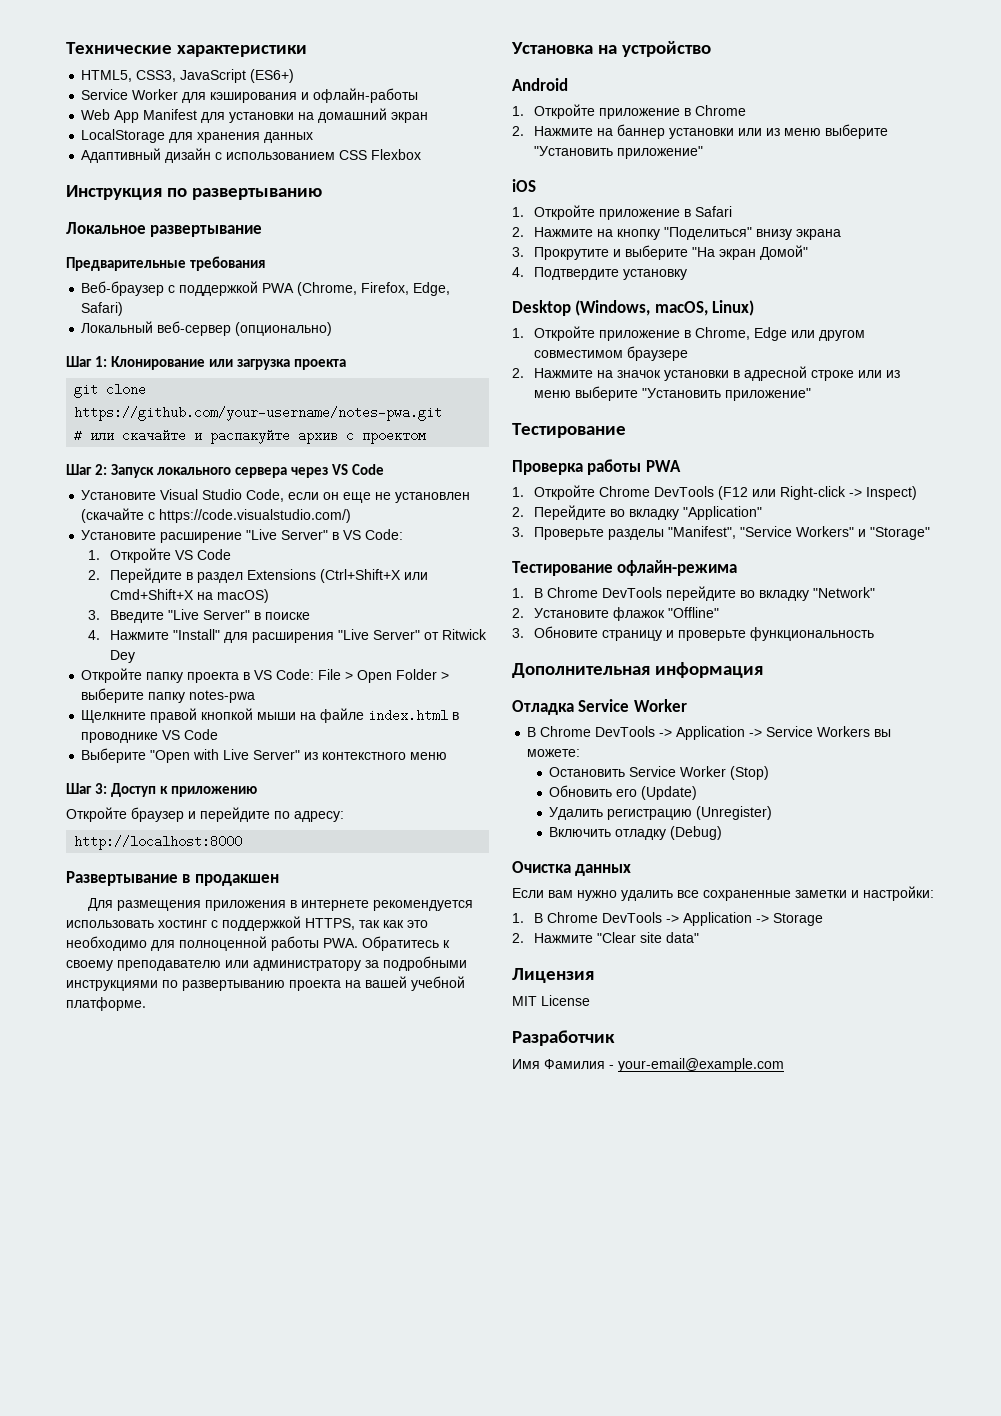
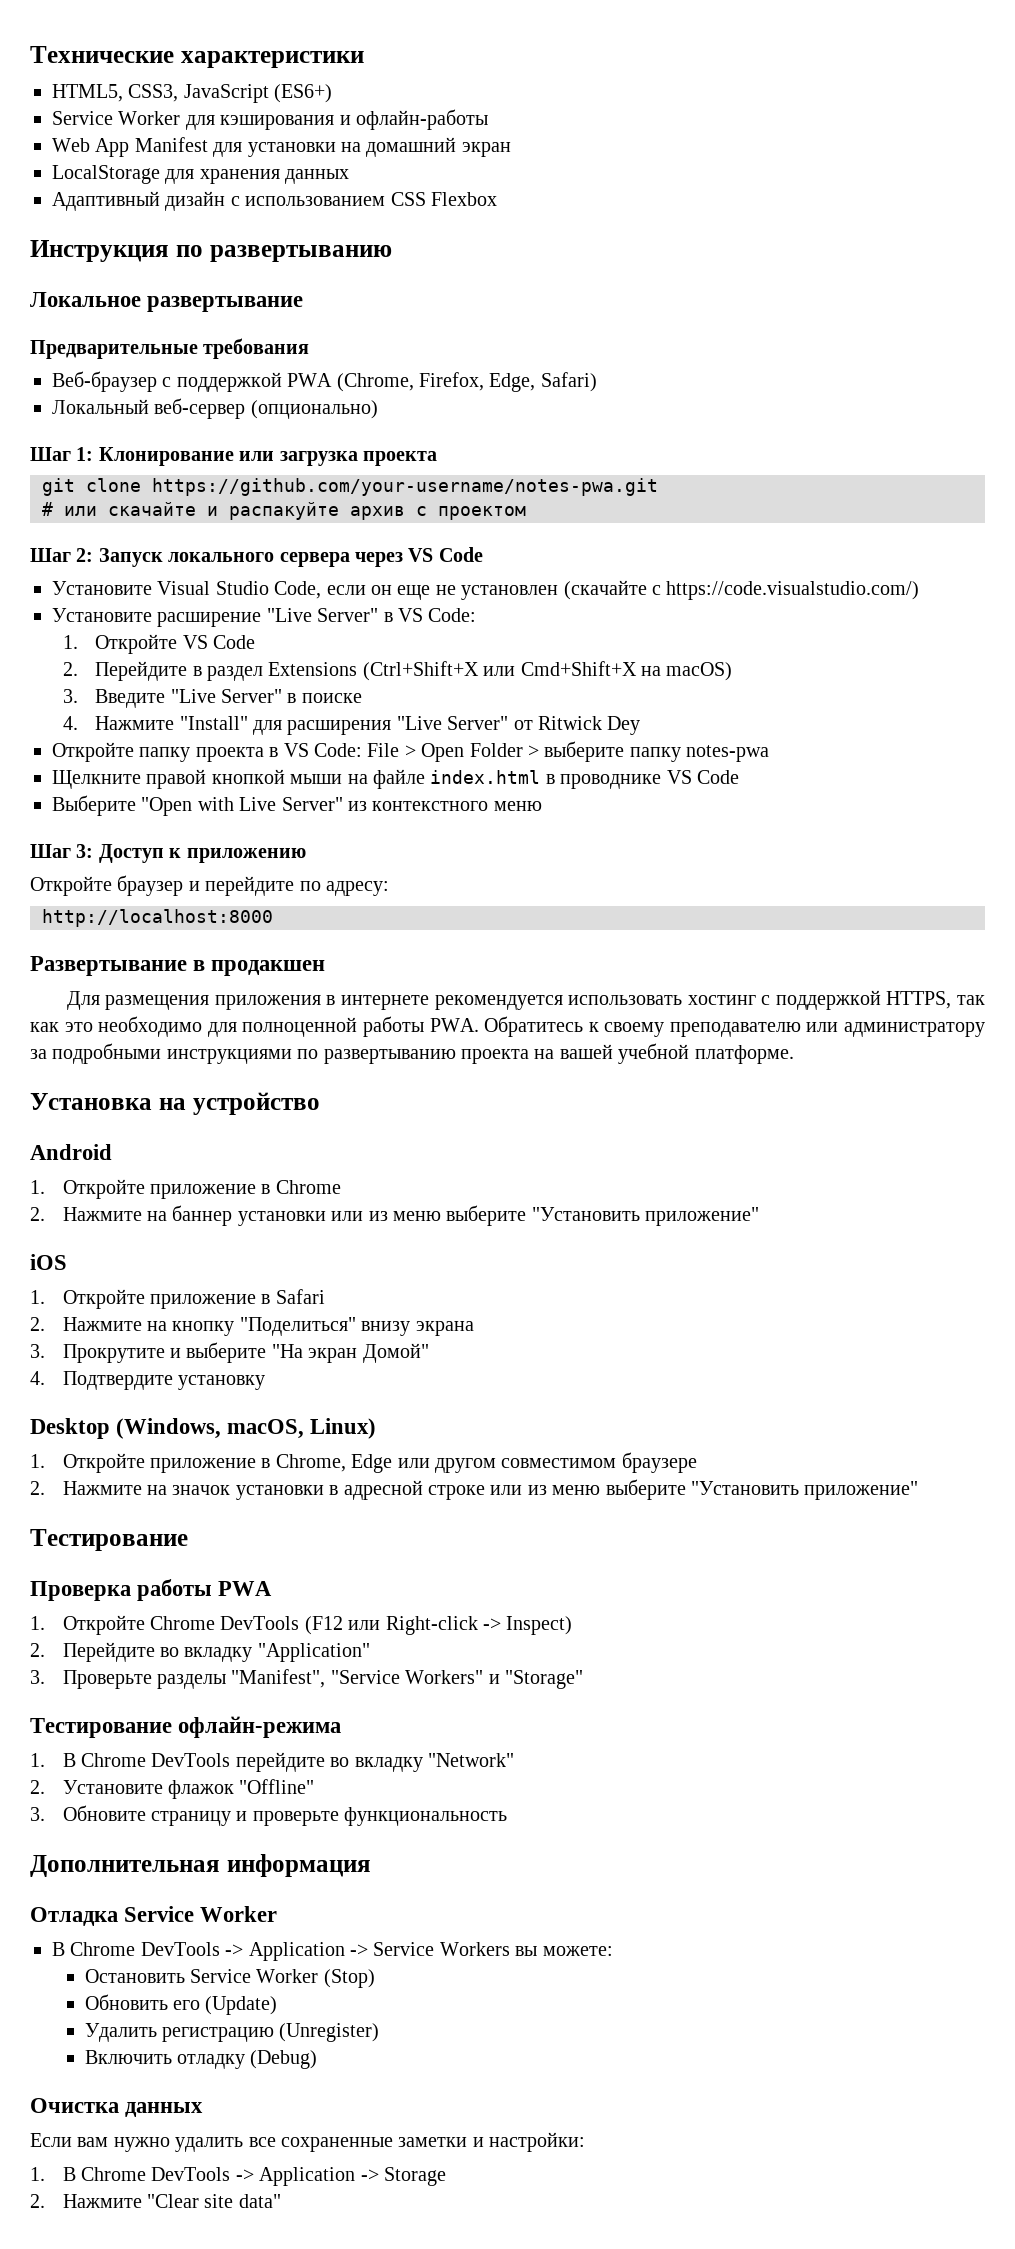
- Лицензия
- MIT License
- Разработчик
- Имя Фамилия - your-email@example.com

